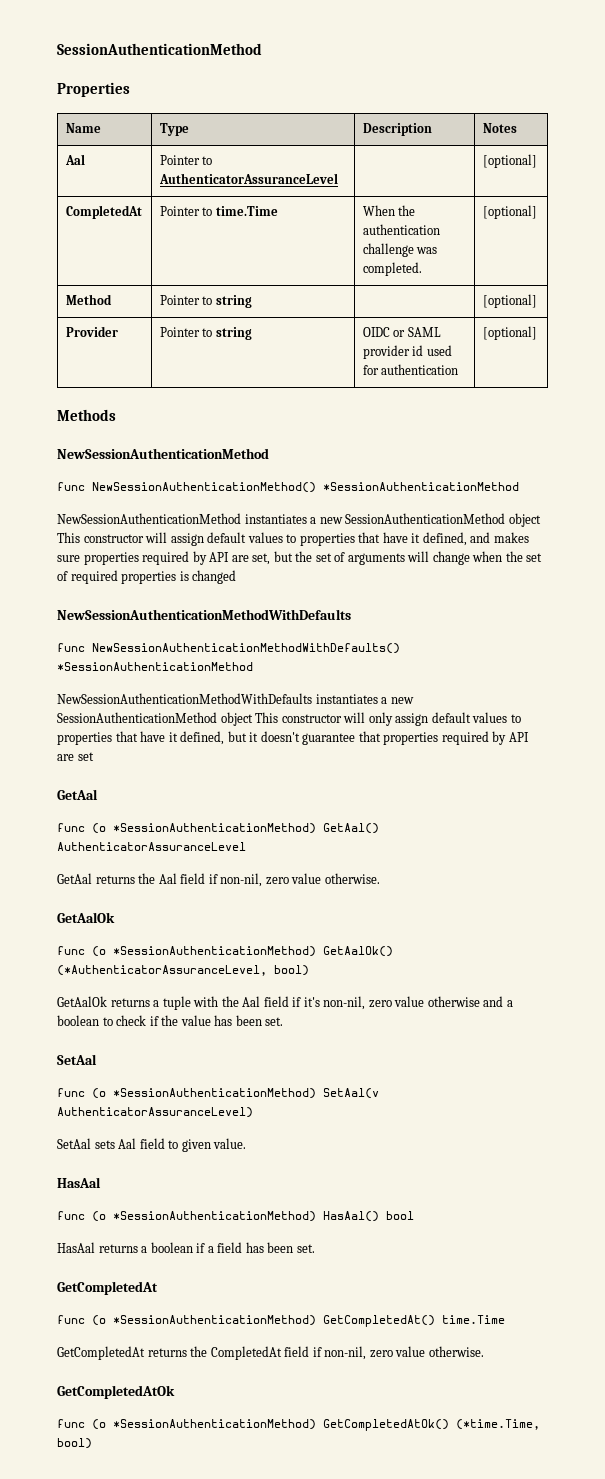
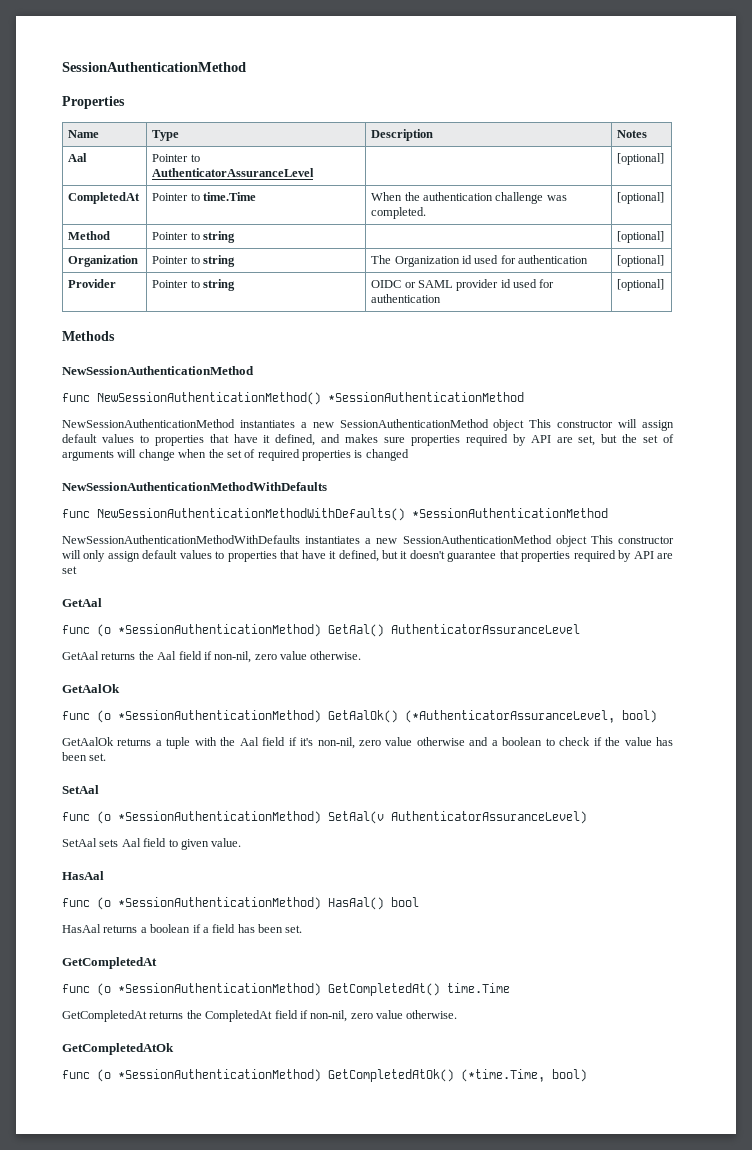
+ Organization | Pointer to string | The Organization id used for authentication | [optional]

